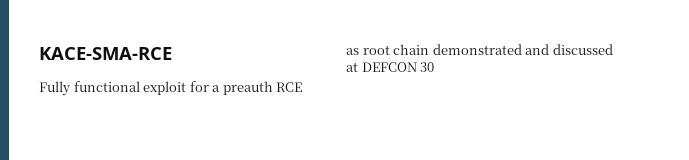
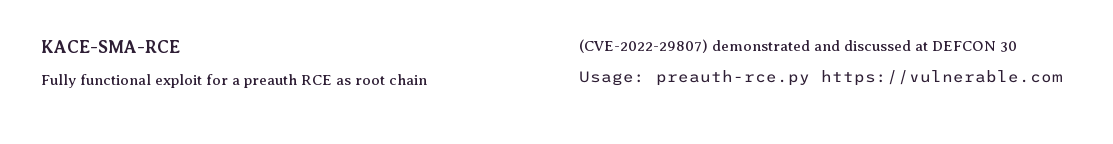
- Fully functional exploit for a preauth RCE as root chain demonstrated and discussed at DEFCON 30
+ Fully functional exploit for a preauth RCE as root chain (CVE-2022-29807) demonstrated and discussed at DEFCON 30
+ Usage: preauth-rce.py https://vulnerable.com

